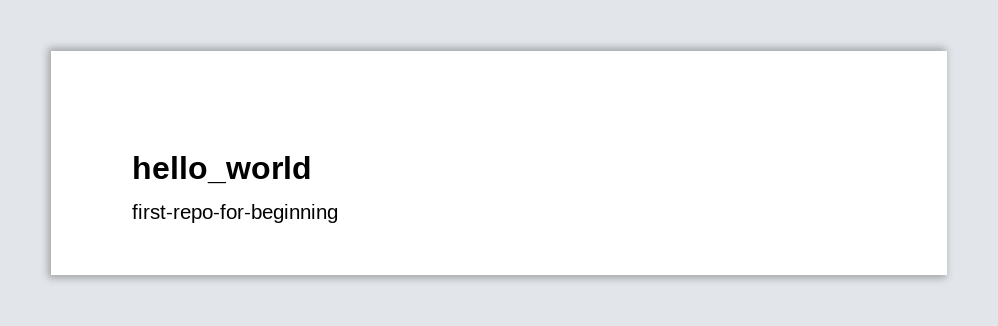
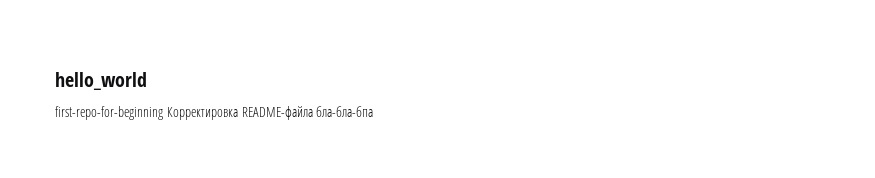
- first-repo-for-beginning
+ first-repo-for-beginning Корректировка README-файла бла-бла-бпа

